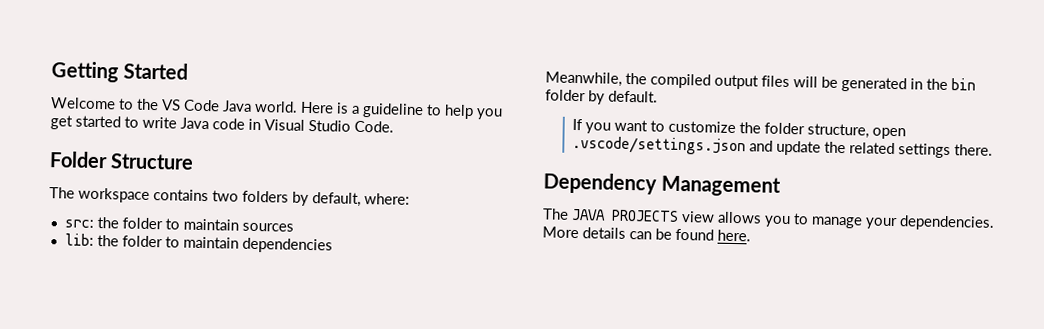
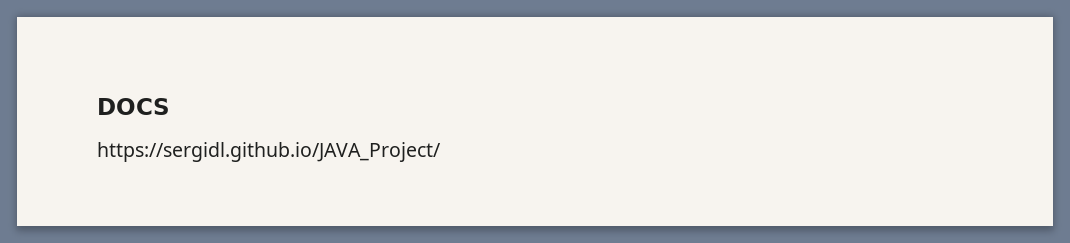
- Getting Started
- Welcome to the VS Code Java world. Here is a guideline to help you get started to write Java code in Visual Studio Code.
- Folder Structure
- The workspace contains two folders by default, where:
- src: the folder to maintain sources
- lib: the folder to maintain dependencies
- Meanwhile, the compiled output files will be generated in the bin folder by default.
- If you want to customize the folder structure, open .vscode/settings.json and update the related settings there.
- Dependency Management
- The JAVA PROJECTS view allows you to manage your dependencies. More details can be found here.
+ DOCS
+ https://sergidl.github.io/JAVA_Project/

